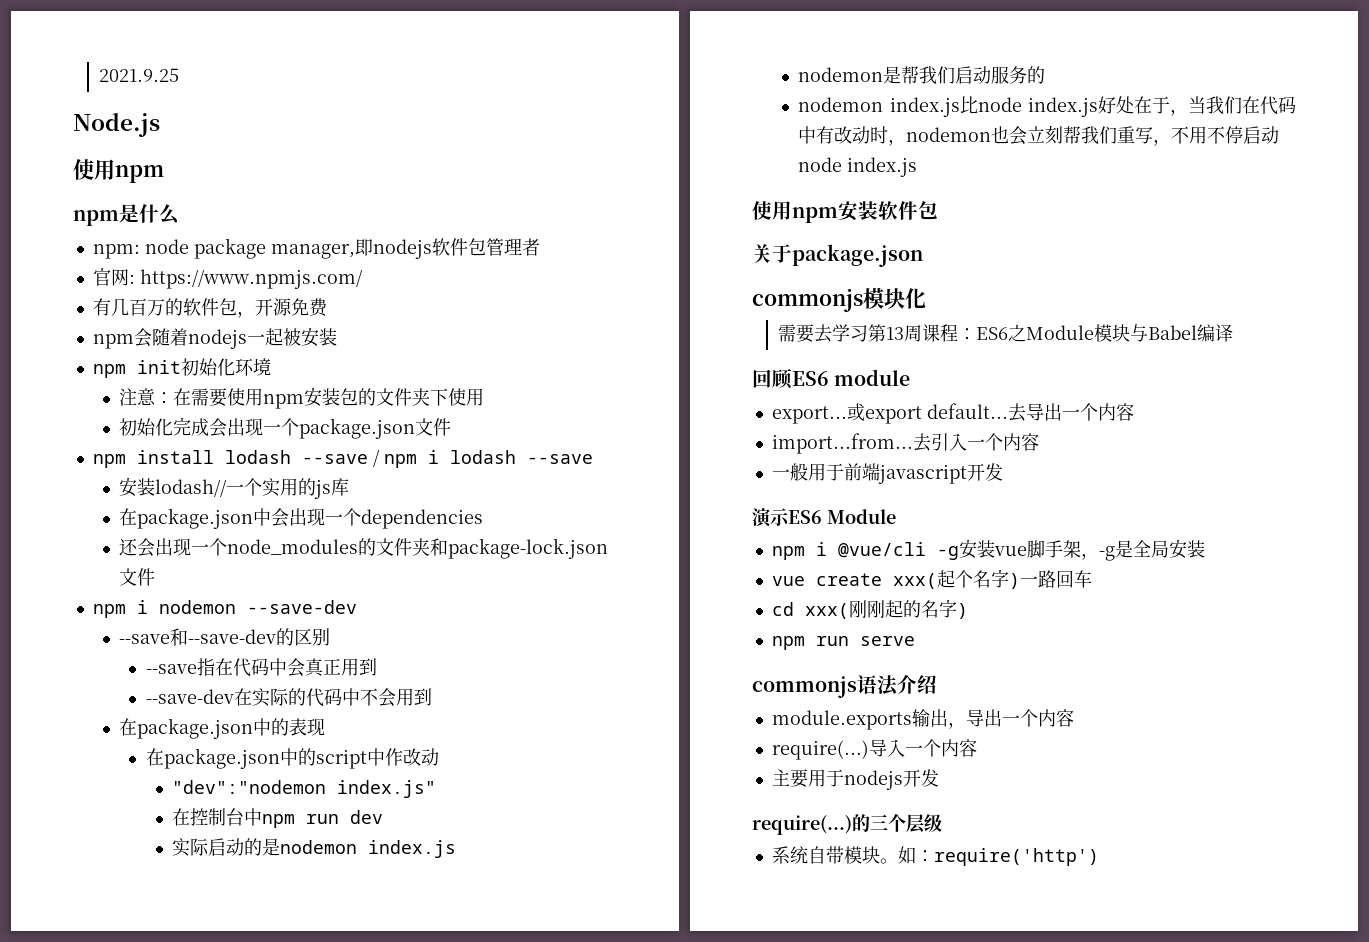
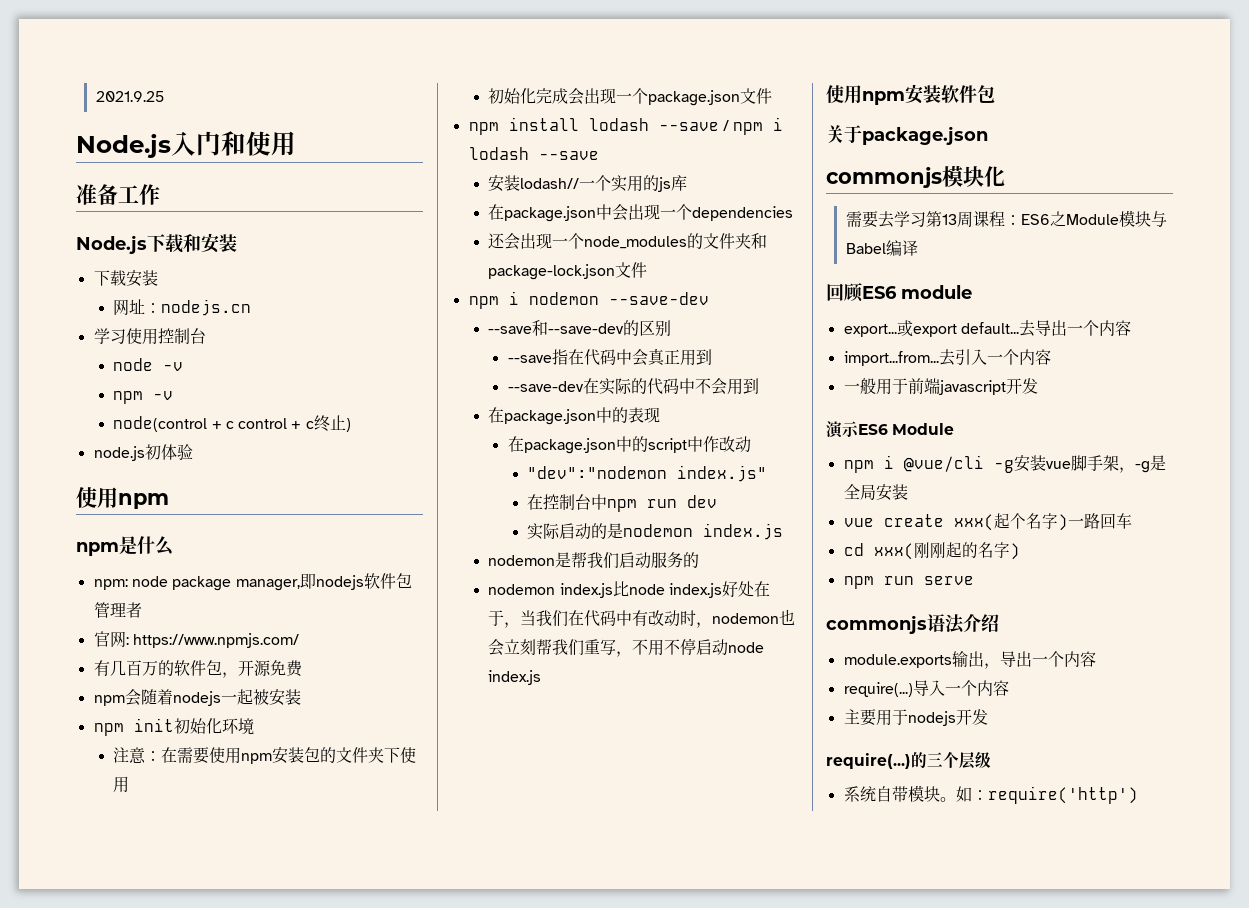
- Node.js
+ Node.js入门和使用
+ 准备工作
+ Node.js下载和安装
+ 下载安装
+ 网址：nodejs.cn
+ 学习使用控制台
+ node -v
+ npm -v
+ node(control + c control + c终止)
+ node.js初体验

